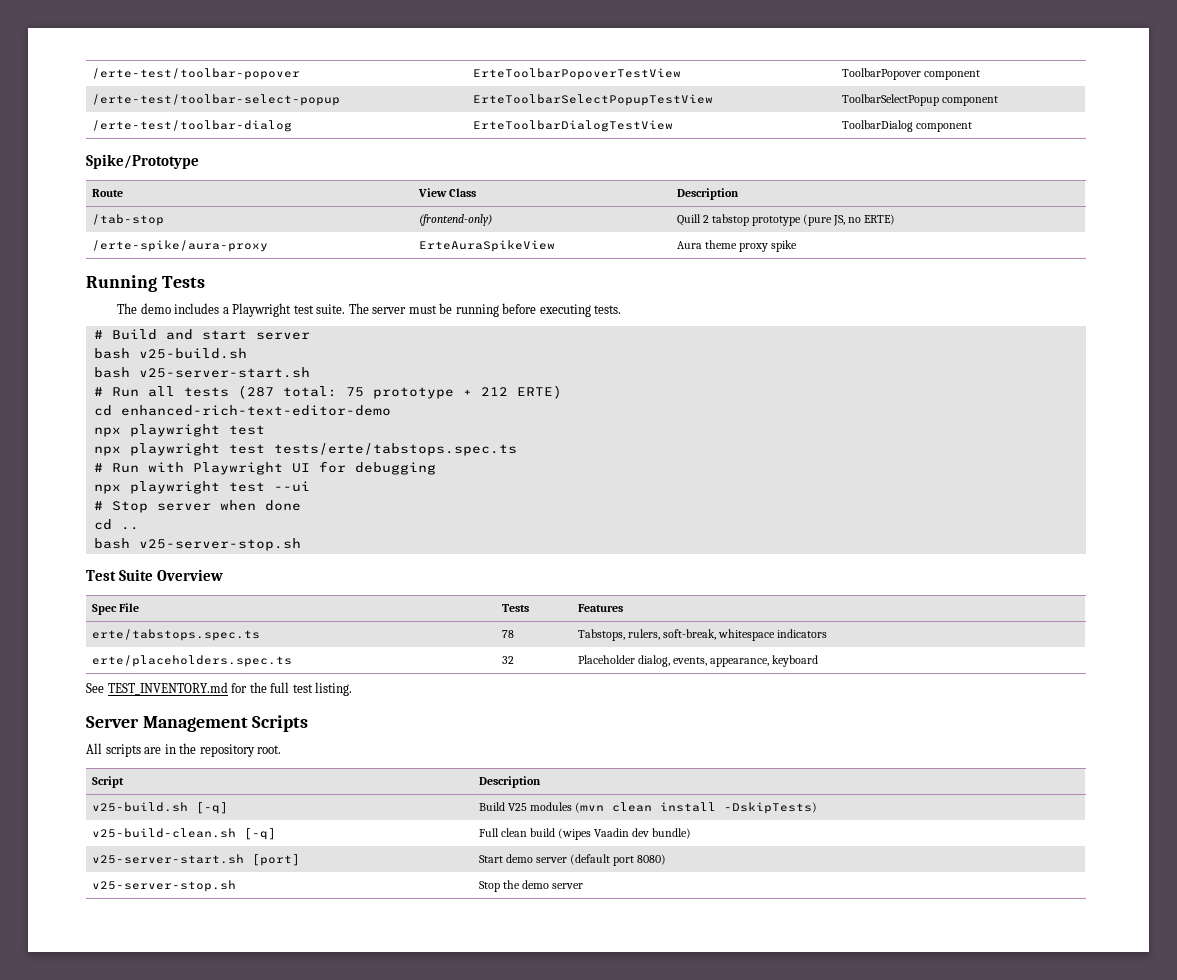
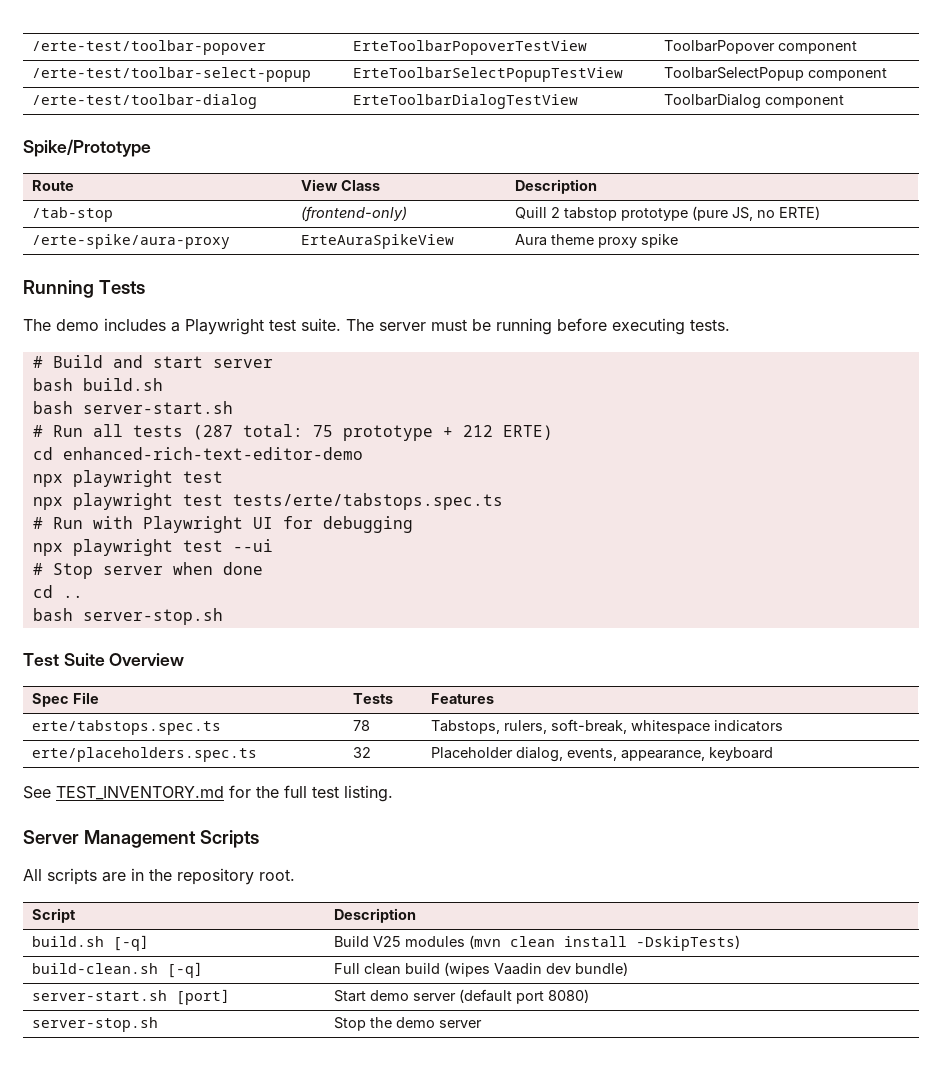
- bash v25-build.sh
- bash v25-server-start.sh
+ bash build.sh
+ bash server-start.sh
- bash v25-server-stop.sh
+ bash server-stop.sh
- v25-build.sh [-q] | Build V25 modules (mvn clean install -DskipTests)
+ build.sh [-q] | Build V25 modules (mvn clean install -DskipTests)
- v25-build-clean.sh [-q] | Full clean build (wipes Vaadin dev bundle)
+ build-clean.sh [-q] | Full clean build (wipes Vaadin dev bundle)
- v25-server-start.sh [port] | Start demo server (default port 8080)
+ server-start.sh [port] | Start demo server (default port 8080)
- v25-server-stop.sh | Stop the demo server
+ server-stop.sh | Stop the demo server

